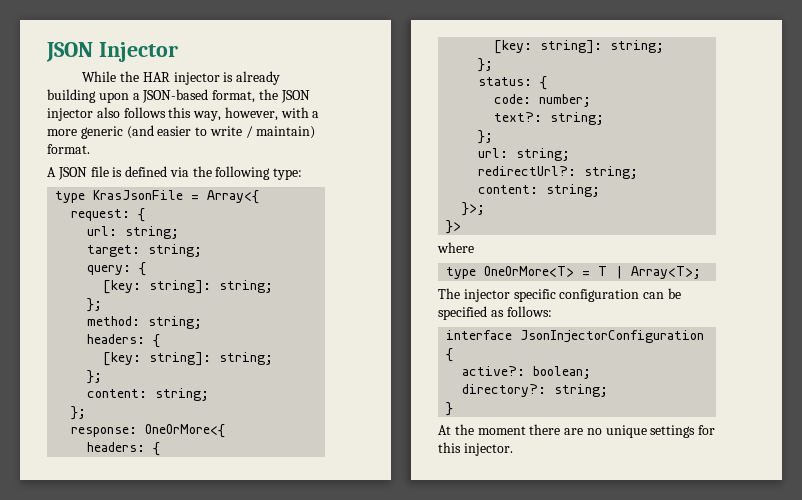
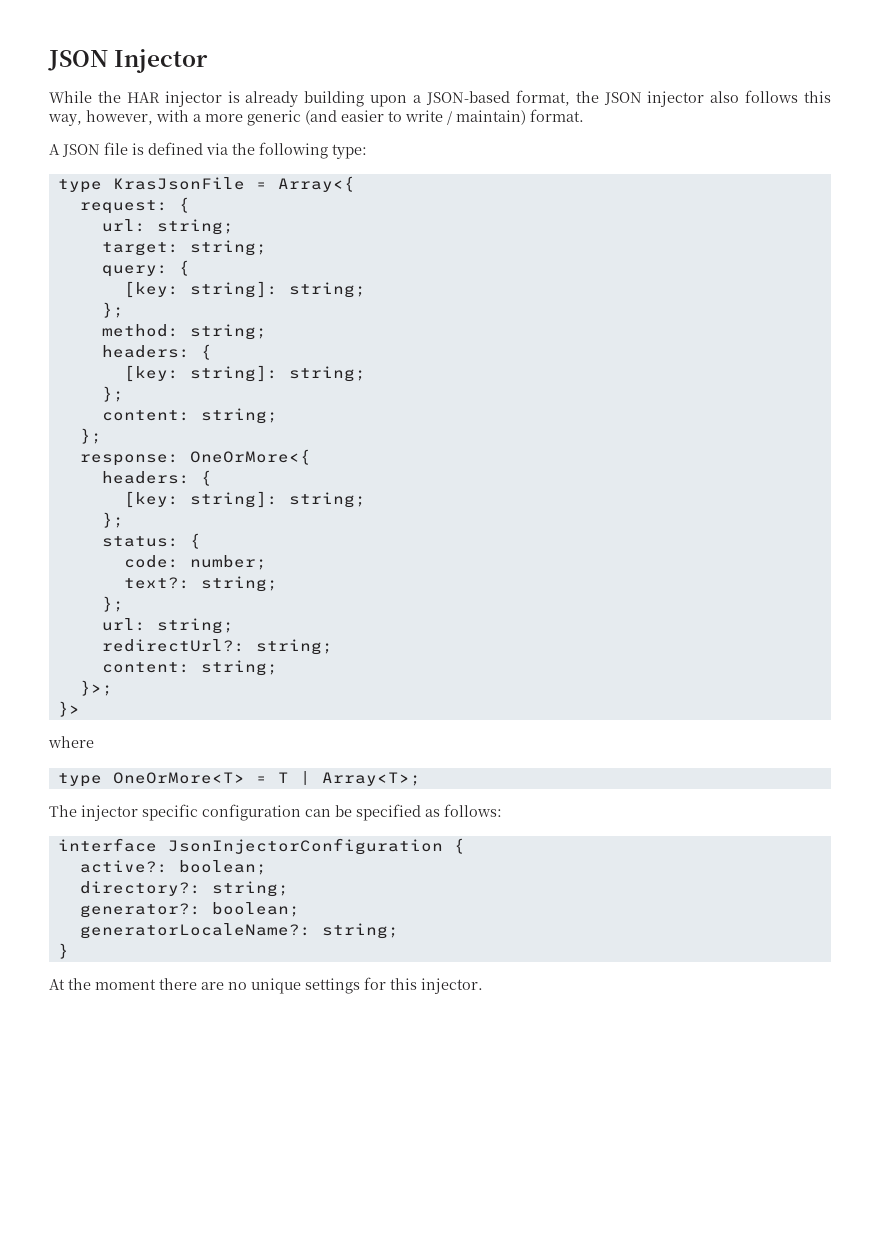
+ generator?: boolean;
+ generatorLocaleName?: string;

